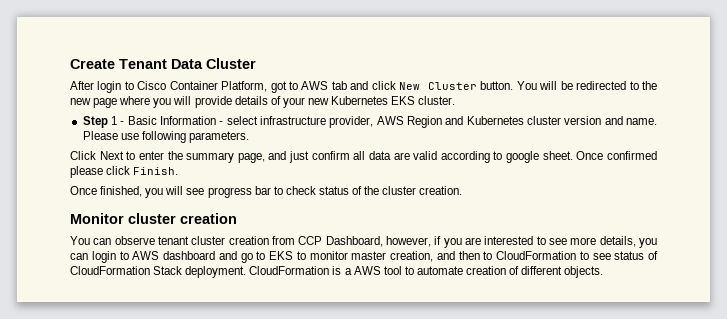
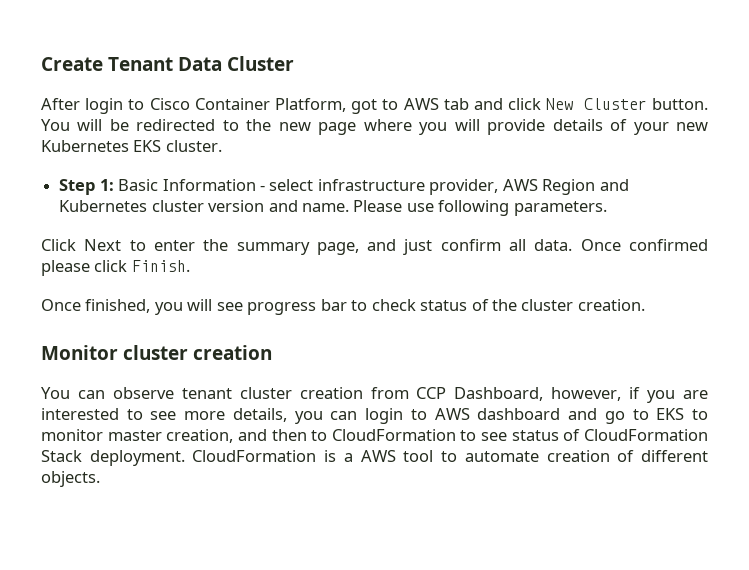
- Step 1 - Basic Information - select infrastructure provider, AWS Region and Kubernetes cluster version and name.
+ Step 1: Basic Information - select infrastructure provider, AWS Region and Kubernetes cluster version and name.
- Click Next to enter the summary page, and just confirm all data are valid according to google sheet.
+ Click Next to enter the summary page, and just confirm all data.

